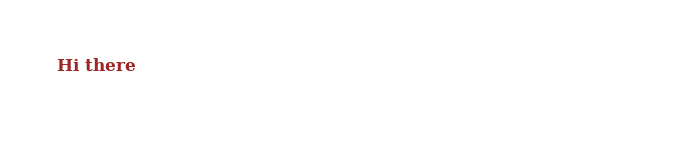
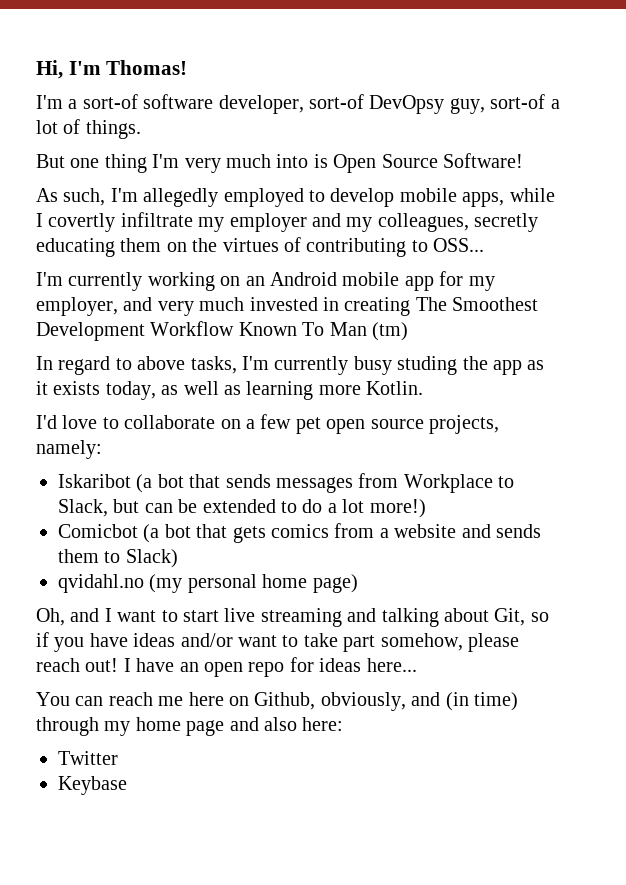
- Hi there
+ Hi, I'm Thomas!
+ I'm a sort-of software developer, sort-of DevOpsy guy, sort-of a lot of things.
+ But one thing I'm very much into is Open Source Software!
+ As such, I'm allegedly employed to develop mobile apps, while I covertly infiltrate my employer and my colleagues, secretly educating them on the virtues of contributing to OSS...
+ I'm currently working on an Android mobile app for my employer, and very much invested in creating The Smoothest Development Workflow Known To Man (tm)
+ In regard to above tasks, I'm currently busy studing the app as it exists today, as well as learning more Kotlin.
+ I'd love to collaborate on a few pet open source projects, namely:
+ Iskaribot (a bot that sends messages from Workplace to Slack, but can be extended to do a lot more!)
+ Comicbot (a bot that gets comics from a website and sends them to Slack)
+ qvidahl.no (my personal home page)
+ Oh, and I want to start live streaming and talking about Git, so if you have ideas and/or want to take part somehow, please reach out! I have an open repo for ideas here...
+ You can reach me here on Github, obviously, and (in time) through my home page and also here:
+ Twitter
+ Keybase

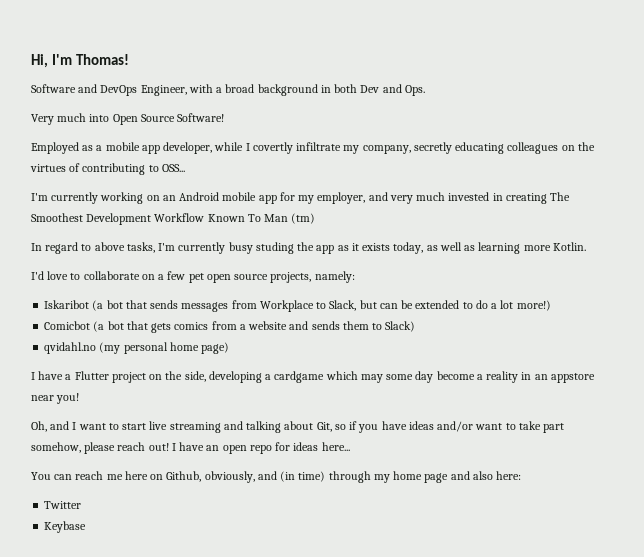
- I'm a sort-of software developer, sort-of DevOpsy guy, sort-of a lot of things.
- But one thing I'm very much into is Open Source Software!
+ Software and DevOps Engineer, with a broad background in both Dev and Ops.
+ Very much into Open Source Software!
- As such, I'm allegedly employed to develop mobile apps, while I covertly infiltrate my employer and my colleagues, secretly educating them on the virtues of contributing to OSS...
+ Employed as a mobile app developer, while I covertly infiltrate my company, secretly educating colleagues on the virtues of contributing to OSS...
+ I have a Flutter project on the side, developing a cardgame which may some day become a reality in an appstore near you!

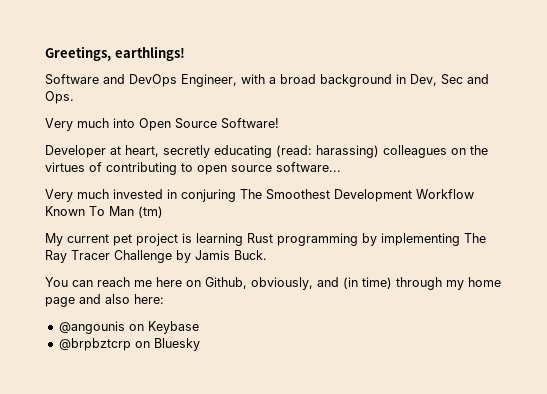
- Hi, I'm Thomas!
+ Greetings, earthlings!
- Software and DevOps Engineer, with a broad background in both Dev and Ops.
+ Software and DevOps Engineer, with a broad background in Dev, Sec and Ops.
- Employed as a mobile app developer, while I covertly infiltrate my company, secretly educating colleagues on the virtues of contributing to OSS...
- I'm currently working on an Android mobile app for my employer, and very much invested in creating The Smoothest Development Workflow Known To Man (tm)
+ Developer at heart, secretly educating (read: harassing) colleagues on the virtues of contributing to open source software...
+ Very much invested in conjuring The Smoothest Development Workflow Known To Man (tm)
- In regard to above tasks, I'm currently busy studing the app as it exists today, as well as learning more Kotlin.
- I'd love to collaborate on a few pet open source projects, namely:
- Iskaribot (a bot that sends messages from Workplace to Slack, but can be extended to do a lot more!)
- Comicbot (a bot that gets comics from a website and sends them to Slack)
- qvidahl.no (my personal home page)
- I have a Flutter project on the side, developing a cardgame which may some day become a reality in an appstore near you!
- Oh, and I want to start live streaming and talking about Git, so if you have ideas and/or want to take part somehow, please reach out! I have an open repo for ideas here...
+ My current pet project is learning Rust programming by implementing The Ray Tracer Challenge by Jamis Buck.
- Twitter
- Keybase
+ @angounis on Keybase
+ @brpbztcrp on Bluesky

